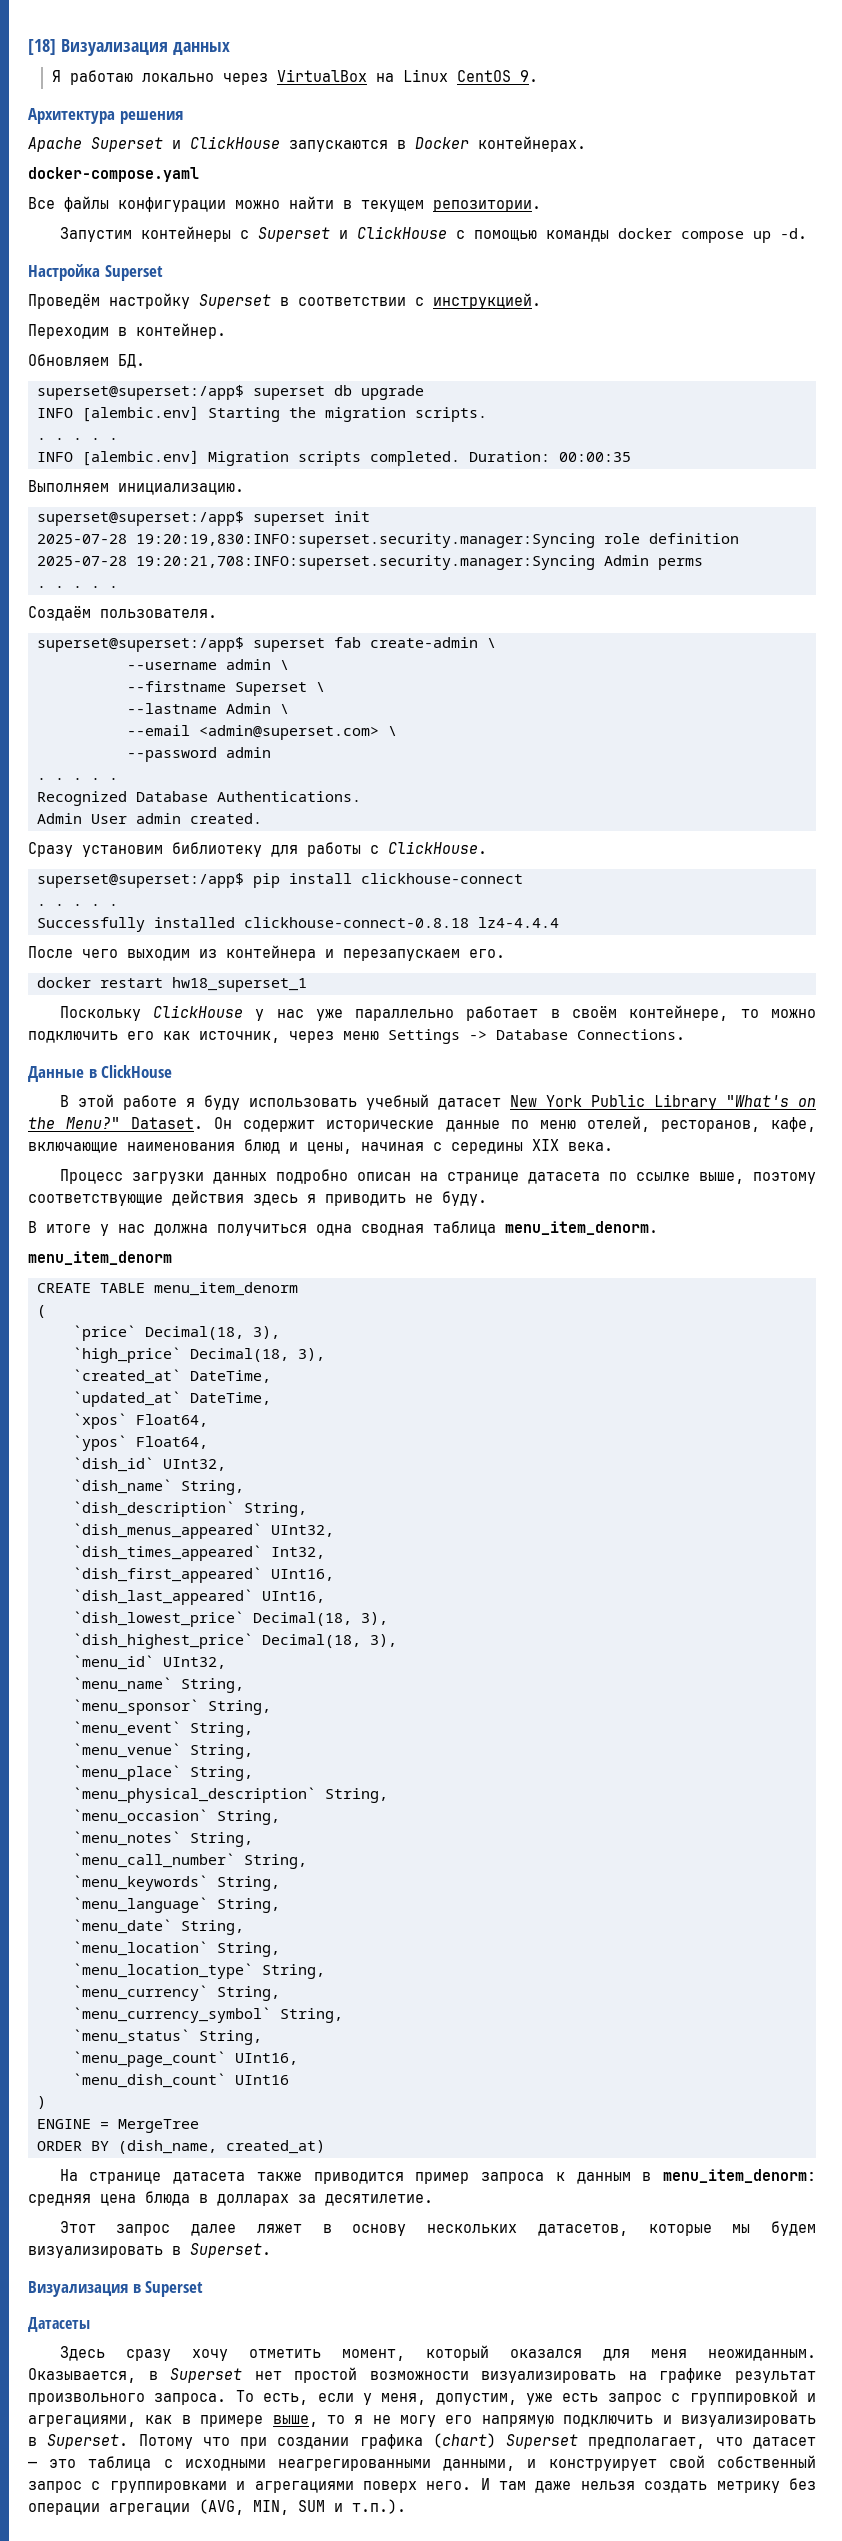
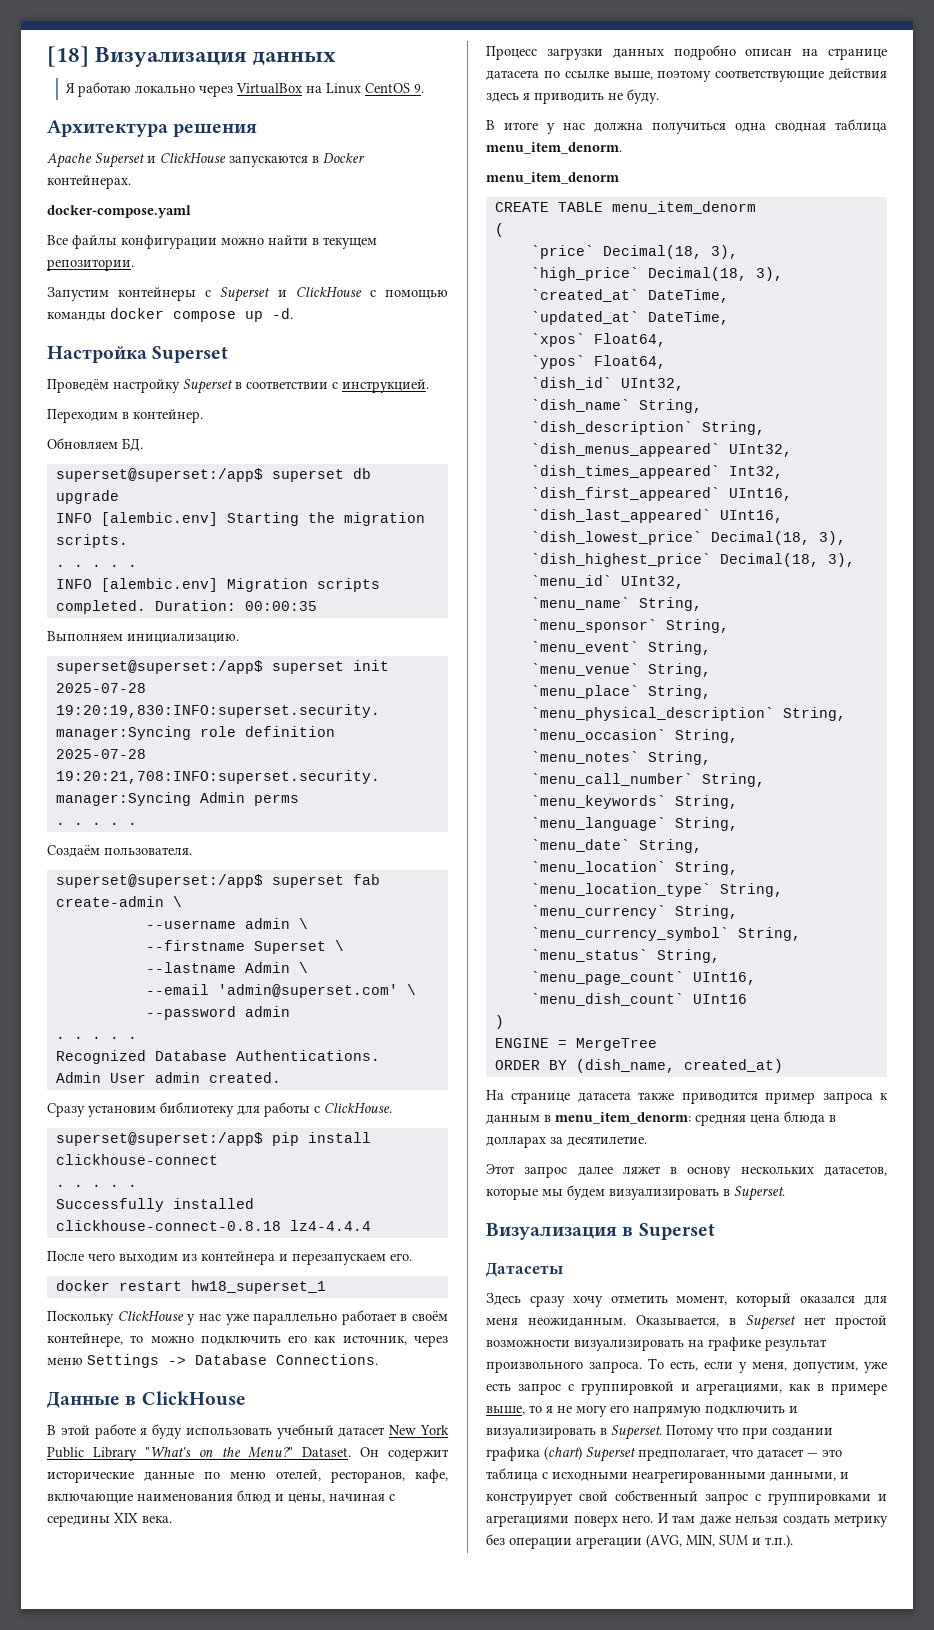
- --email <admin@superset.com> \
+ --email 'admin@superset.com' \

